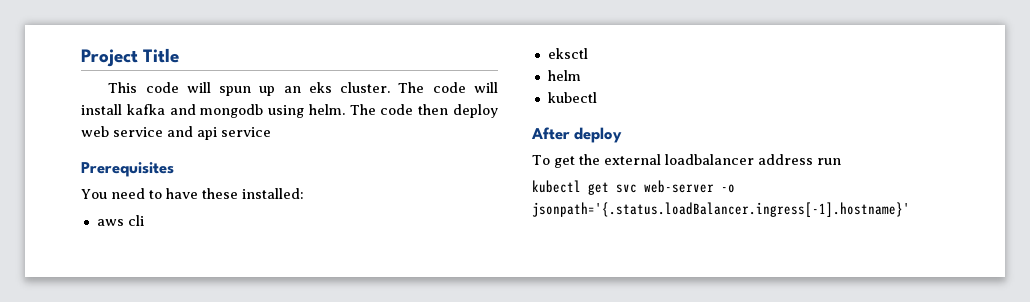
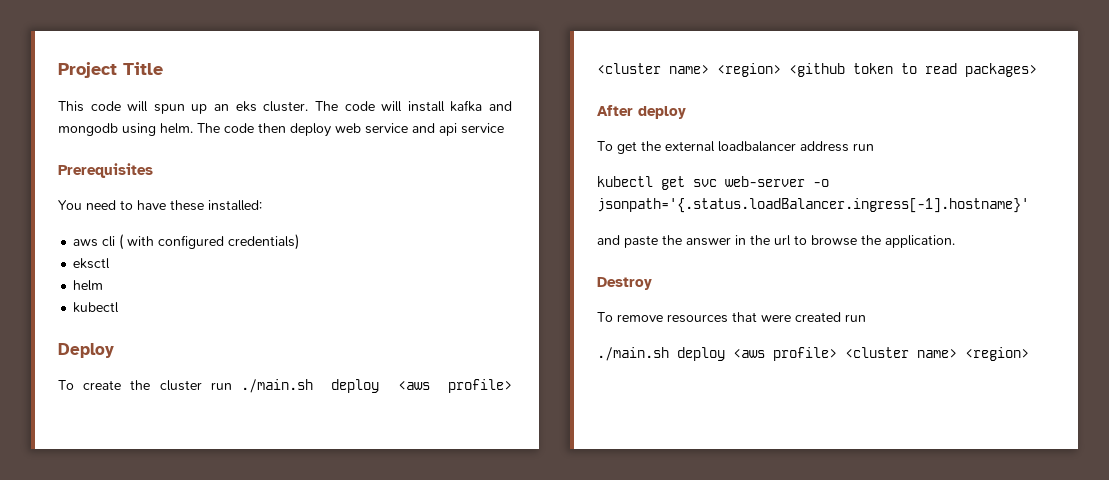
- aws cli
+ aws cli ( with configured credentials)
+ Deploy
+ To create the cluster run ./main.sh deploy <aws profile> <cluster name> <region> <github token to read packages>
+ and paste the answer in the url to browse the application.
+ Destroy
+ To remove resources that were created run
+ ./main.sh deploy <aws profile> <cluster name> <region>

